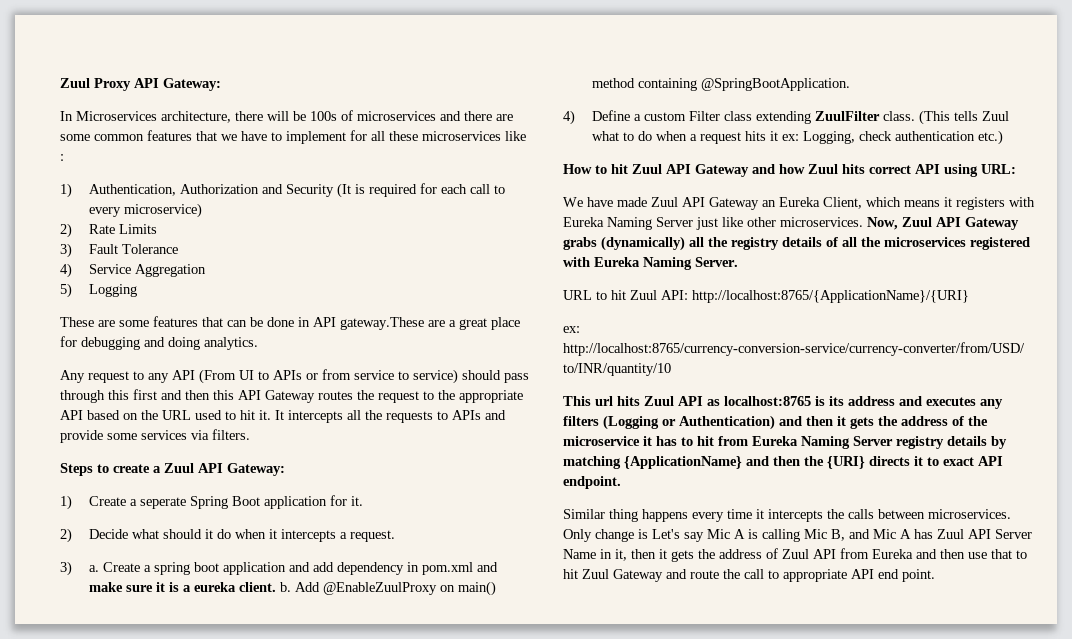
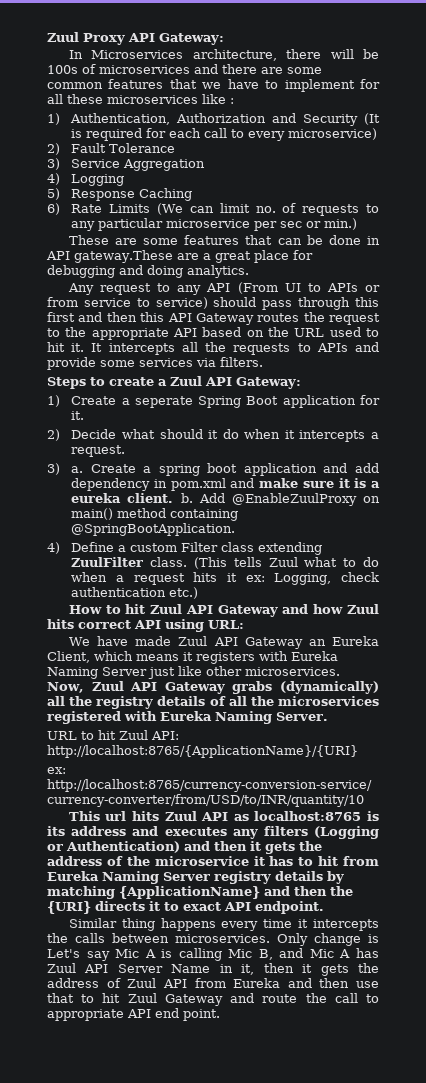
- 2) Rate Limits
- 3) Fault Tolerance
+ 2) Fault Tolerance
- 4) Service Aggregation
+ 3) Service Aggregation
- 5) Logging
+ 4) Logging
+ 5) Response Caching
+ 6) Rate Limits (We can limit no. of requests to any particular microservice per sec or min.)

